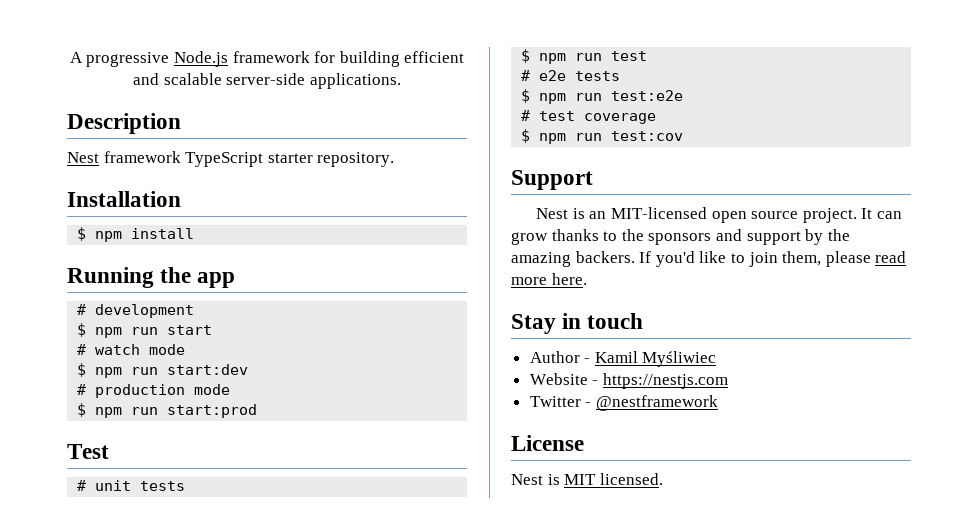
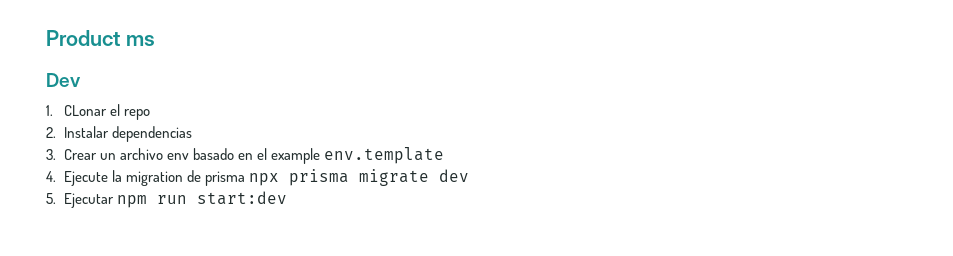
- A progressive Node.js framework for building efficient and scalable server-side applications.
- Description
- Nest framework TypeScript starter repository.
- Installation
- $ npm install
- Running the app
- # development
- $ npm run start
- # watch mode
- $ npm run start:dev
- # production mode
- $ npm run start:prod
- Test
- # unit tests
- $ npm run test
- # e2e tests
- $ npm run test:e2e
- # test coverage
- $ npm run test:cov
- Support
- Nest is an MIT-licensed open source project. It can grow thanks to the sponsors and support by the amazing backers. If you'd like to join them, please read more here.
- Stay in touch
- Author - Kamil Myśliwiec
- Website - https://nestjs.com
- Twitter - @nestframework
- License
- Nest is MIT licensed.
+ Product ms
+ Dev
+ 1. CLonar el repo
+ 2. Instalar dependencias
+ 3. Crear un archivo env basado en el example env.template
+ 4. Ejecute la migration de prisma npx prisma migrate dev
+ 5. Ejecutar npm run start:dev

